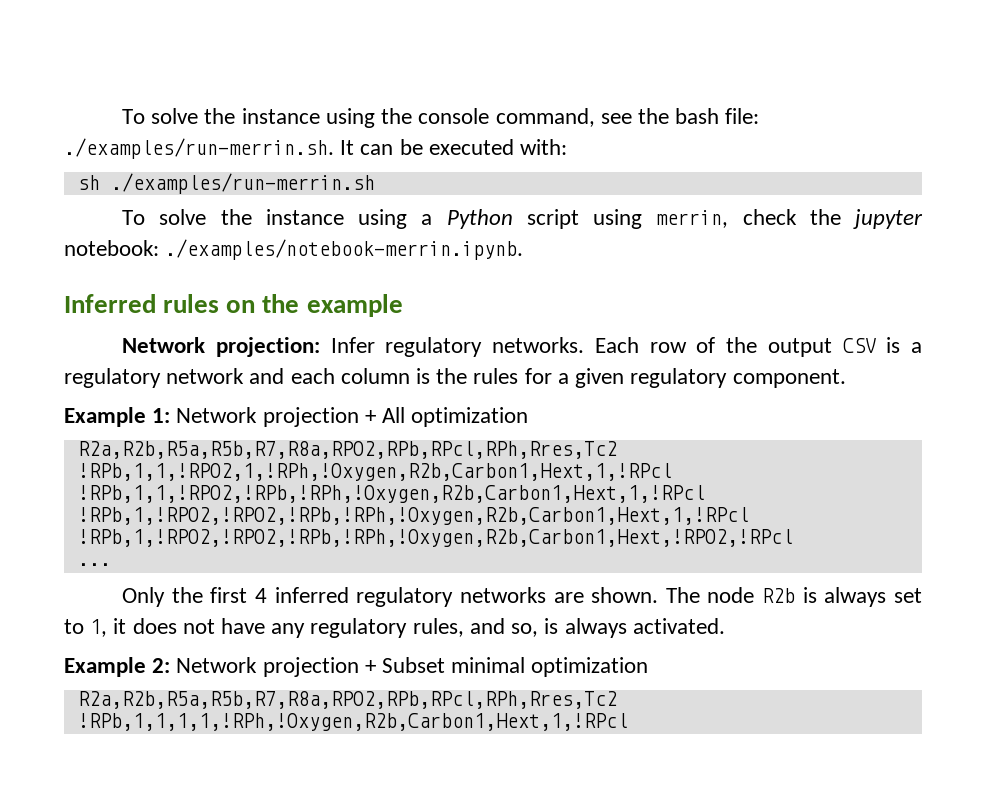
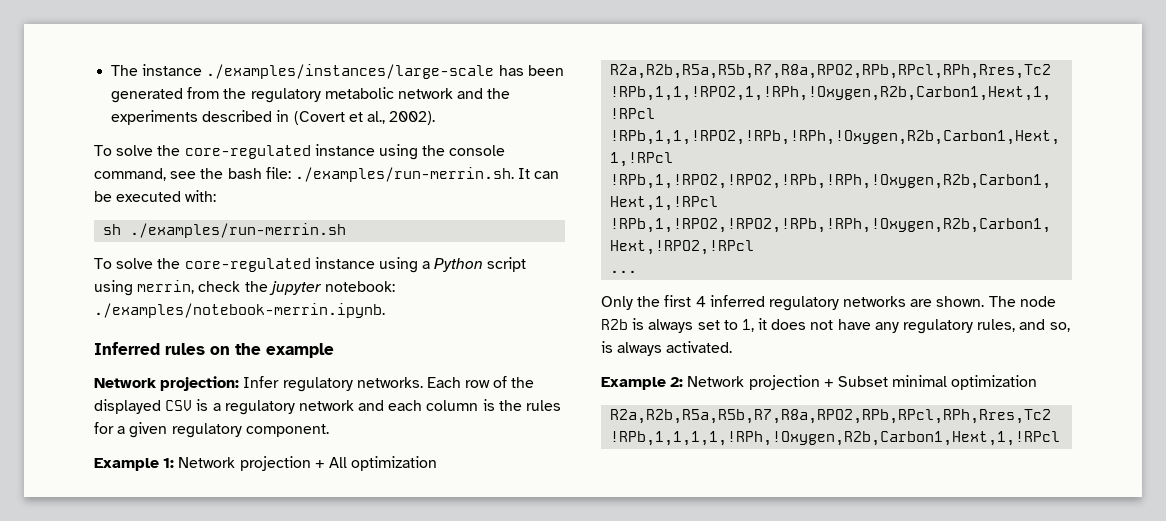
- To solve the instance using the console command, see the bash file: ./examples/run-merrin.sh. It can be executed with:
+ The instance ./examples/instances/large-scale has been generated from the regulatory metabolic network and the experiments described in (Covert et al., 2002).
+ To solve the core-regulated instance using the console command, see the bash file: ./examples/run-merrin.sh. It can be executed with:
- To solve the instance using a Python script using merrin, check the jupyter notebook: ./examples/notebook-merrin.ipynb.
+ To solve the core-regulated instance using a Python script using merrin, check the jupyter notebook: ./examples/notebook-merrin.ipynb.
- Each row of the output CSV is a regulatory network and each column is the rules for a given regulatory component.
+ Each row of the displayed CSV is a regulatory network and each column is the rules for a given regulatory component.

